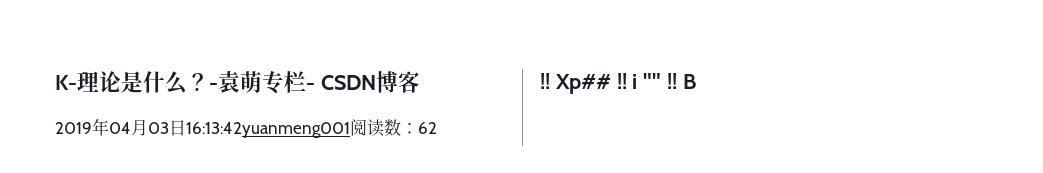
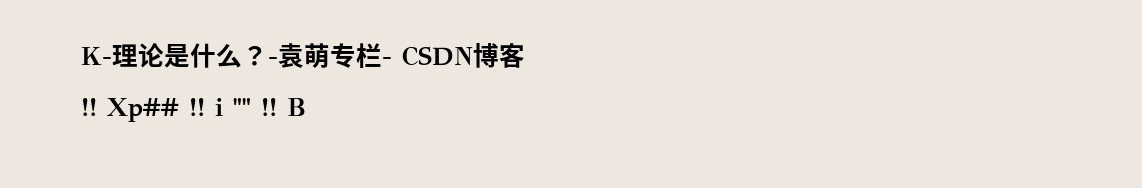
- 2019年04月03日16:13:42yuanmeng001阅读数：62

